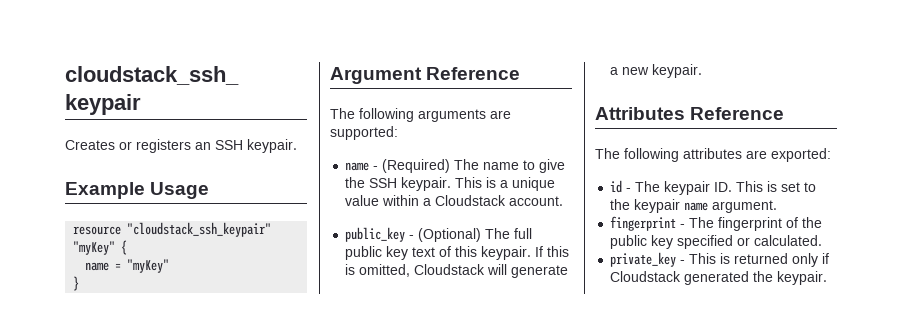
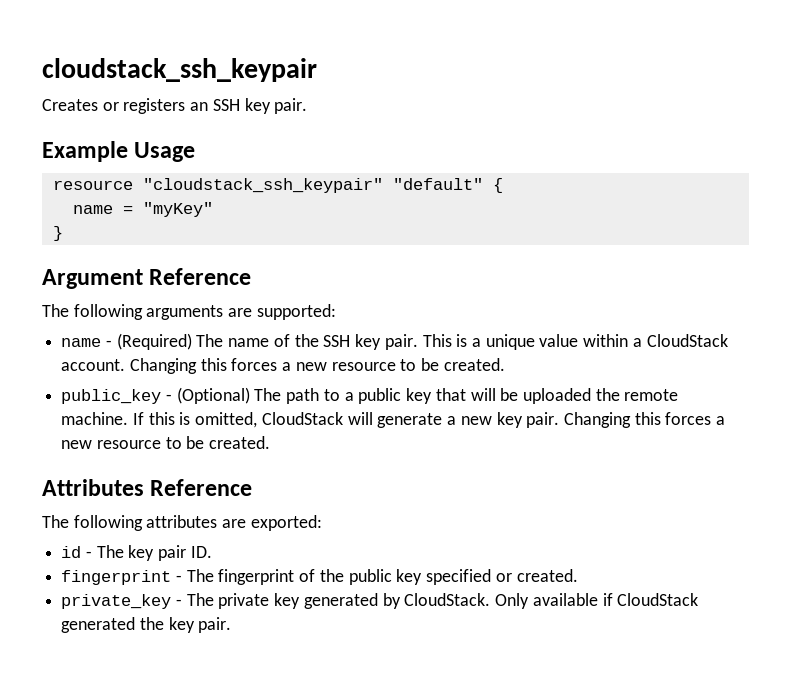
- Creates or registers an SSH keypair.
+ Creates or registers an SSH key pair.
- resource "cloudstack_ssh_keypair" "myKey" {
+ resource "cloudstack_ssh_keypair" "default" {
- name - (Required) The name to give the SSH keypair.
+ name - (Required) The name of the SSH key pair.
- This is a unique value within a Cloudstack account.
- public_key - (Optional) The full public key text of this keypair.
+ This is a unique value within a CloudStack account. Changing this forces a new resource to be created.
+ public_key - (Optional) The path to a public key that will be uploaded the remote machine.
- If this is omitted, Cloudstack will generate a new keypair.
+ If this is omitted, CloudStack will generate a new key pair. Changing this forces a new resource to be created.
- id - The keypair ID. This is set to the keypair name argument.
+ id - The key pair ID.
- fingerprint - The fingerprint of the public key specified or calculated.
+ fingerprint - The fingerprint of the public key specified or created.
- private_key - This is returned only if Cloudstack generated the keypair.
+ private_key - The private key generated by CloudStack. Only available if CloudStack generated the key pair.

